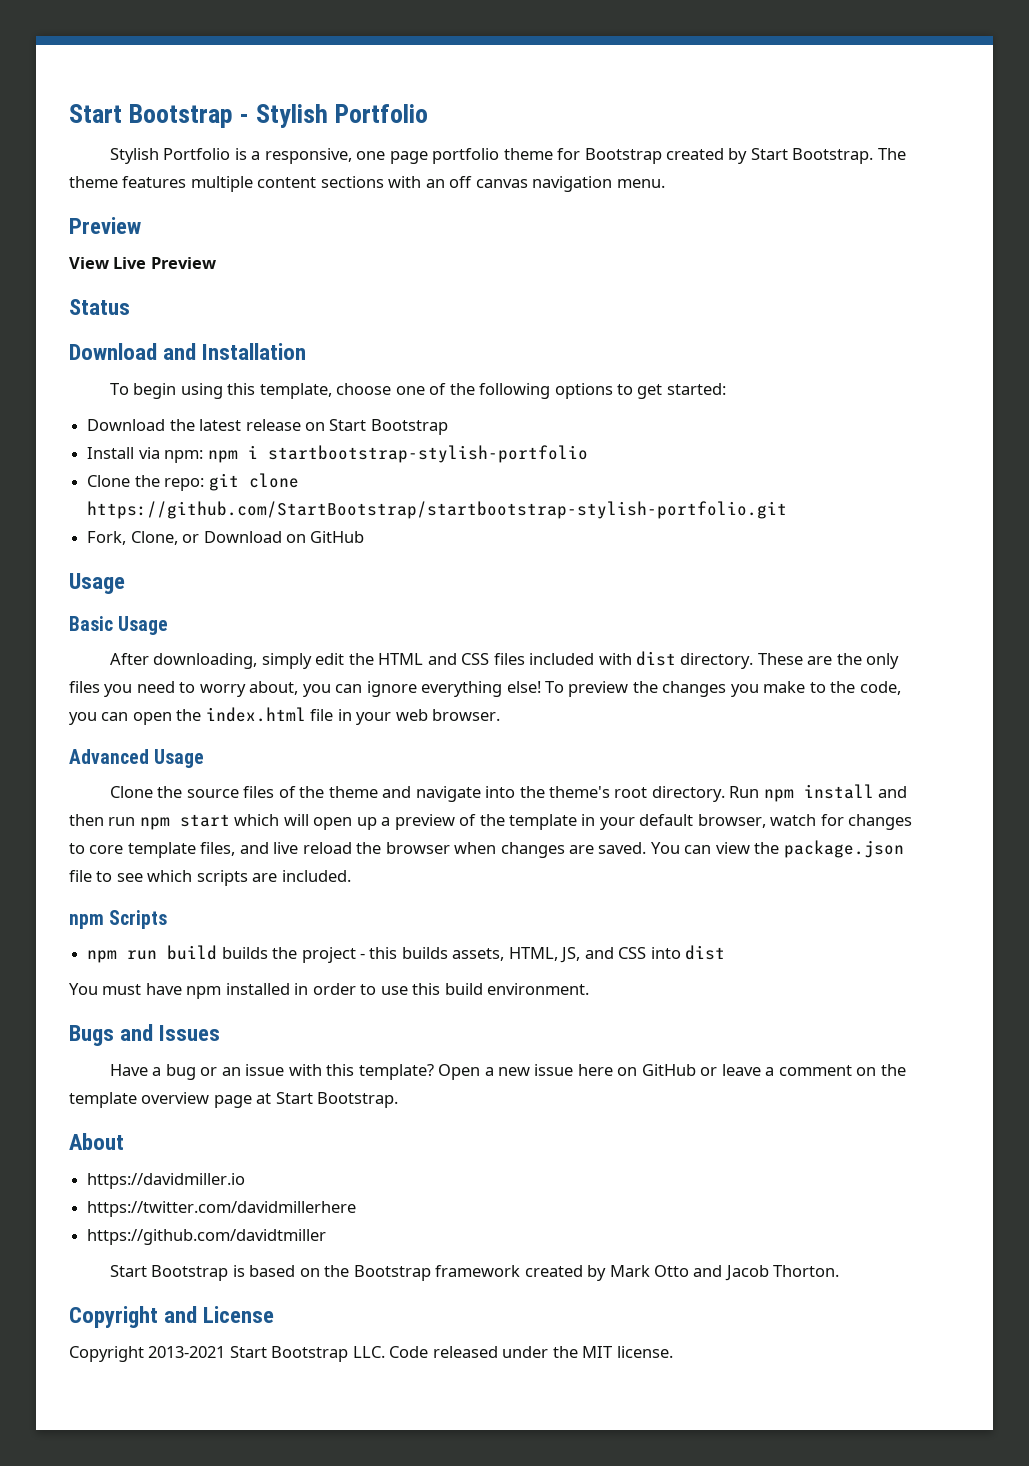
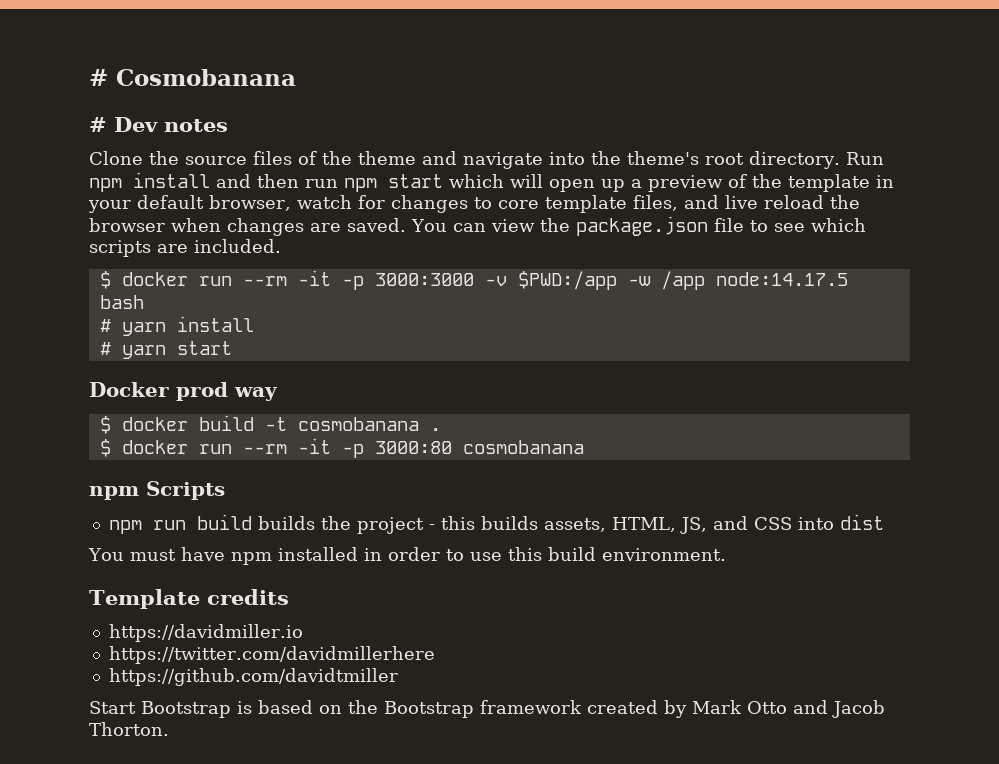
- Start Bootstrap - Stylish Portfolio
- Stylish Portfolio is a responsive, one page portfolio theme for Bootstrap created by Start Bootstrap. The theme features multiple content sections with an off canvas navigation menu.
- Preview
- View Live Preview
- Status
- Download and Installation
- To begin using this template, choose one of the following options to get started:
- Download the latest release on Start Bootstrap
- Install via npm: npm i startbootstrap-stylish-portfolio
- Clone the repo: git clone https://github.com/StartBootstrap/startbootstrap-stylish-portfolio.git
- Fork, Clone, or Download on GitHub
- Usage
- Basic Usage
- After downloading, simply edit the HTML and CSS files included with dist directory. These are the only files you need to worry about, you can ignore everything else! To preview the changes you make to the code, you can open the index.html file in your web browser.
- Advanced Usage
+ # Cosmobanana
+ # Dev notes
+ $ docker run --rm -it -p 3000:3000 -v $PWD:/app -w /app node:14.17.5 bash
+ # yarn install
+ # yarn start
+ Docker prod way
+ $ docker build -t cosmobanana .
+ $ docker run --rm -it -p 3000:80 cosmobanana
- Bugs and Issues
- Have a bug or an issue with this template? Open a new issue here on GitHub or leave a comment on the template overview page at Start Bootstrap.
- About
+ Template credits
- Copyright and License
- Copyright 2013-2021 Start Bootstrap LLC. Code released under the MIT license.

